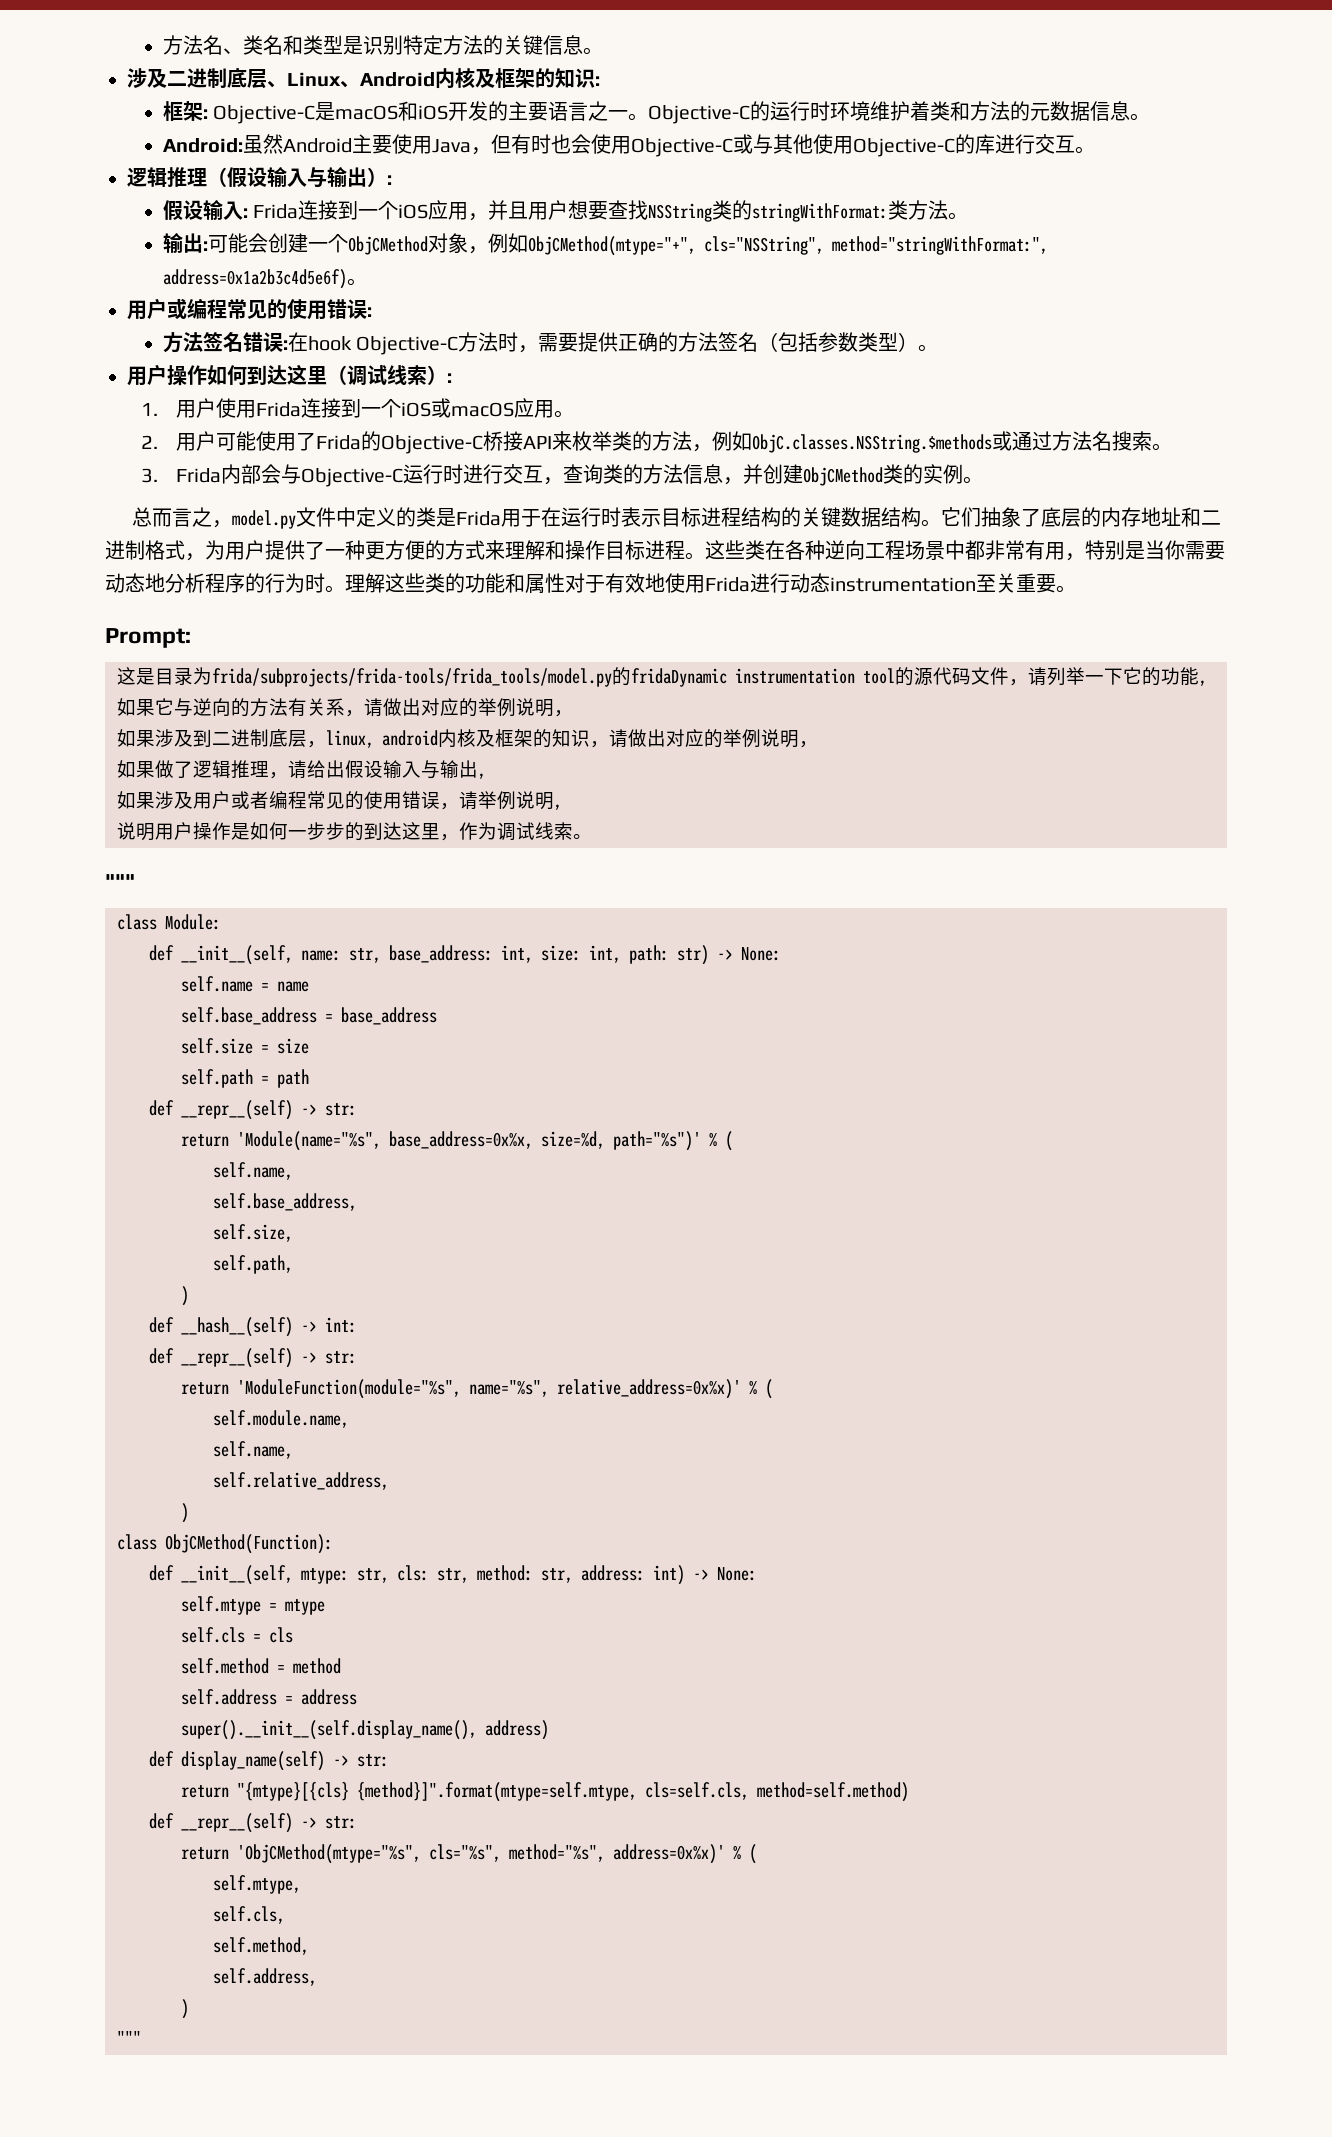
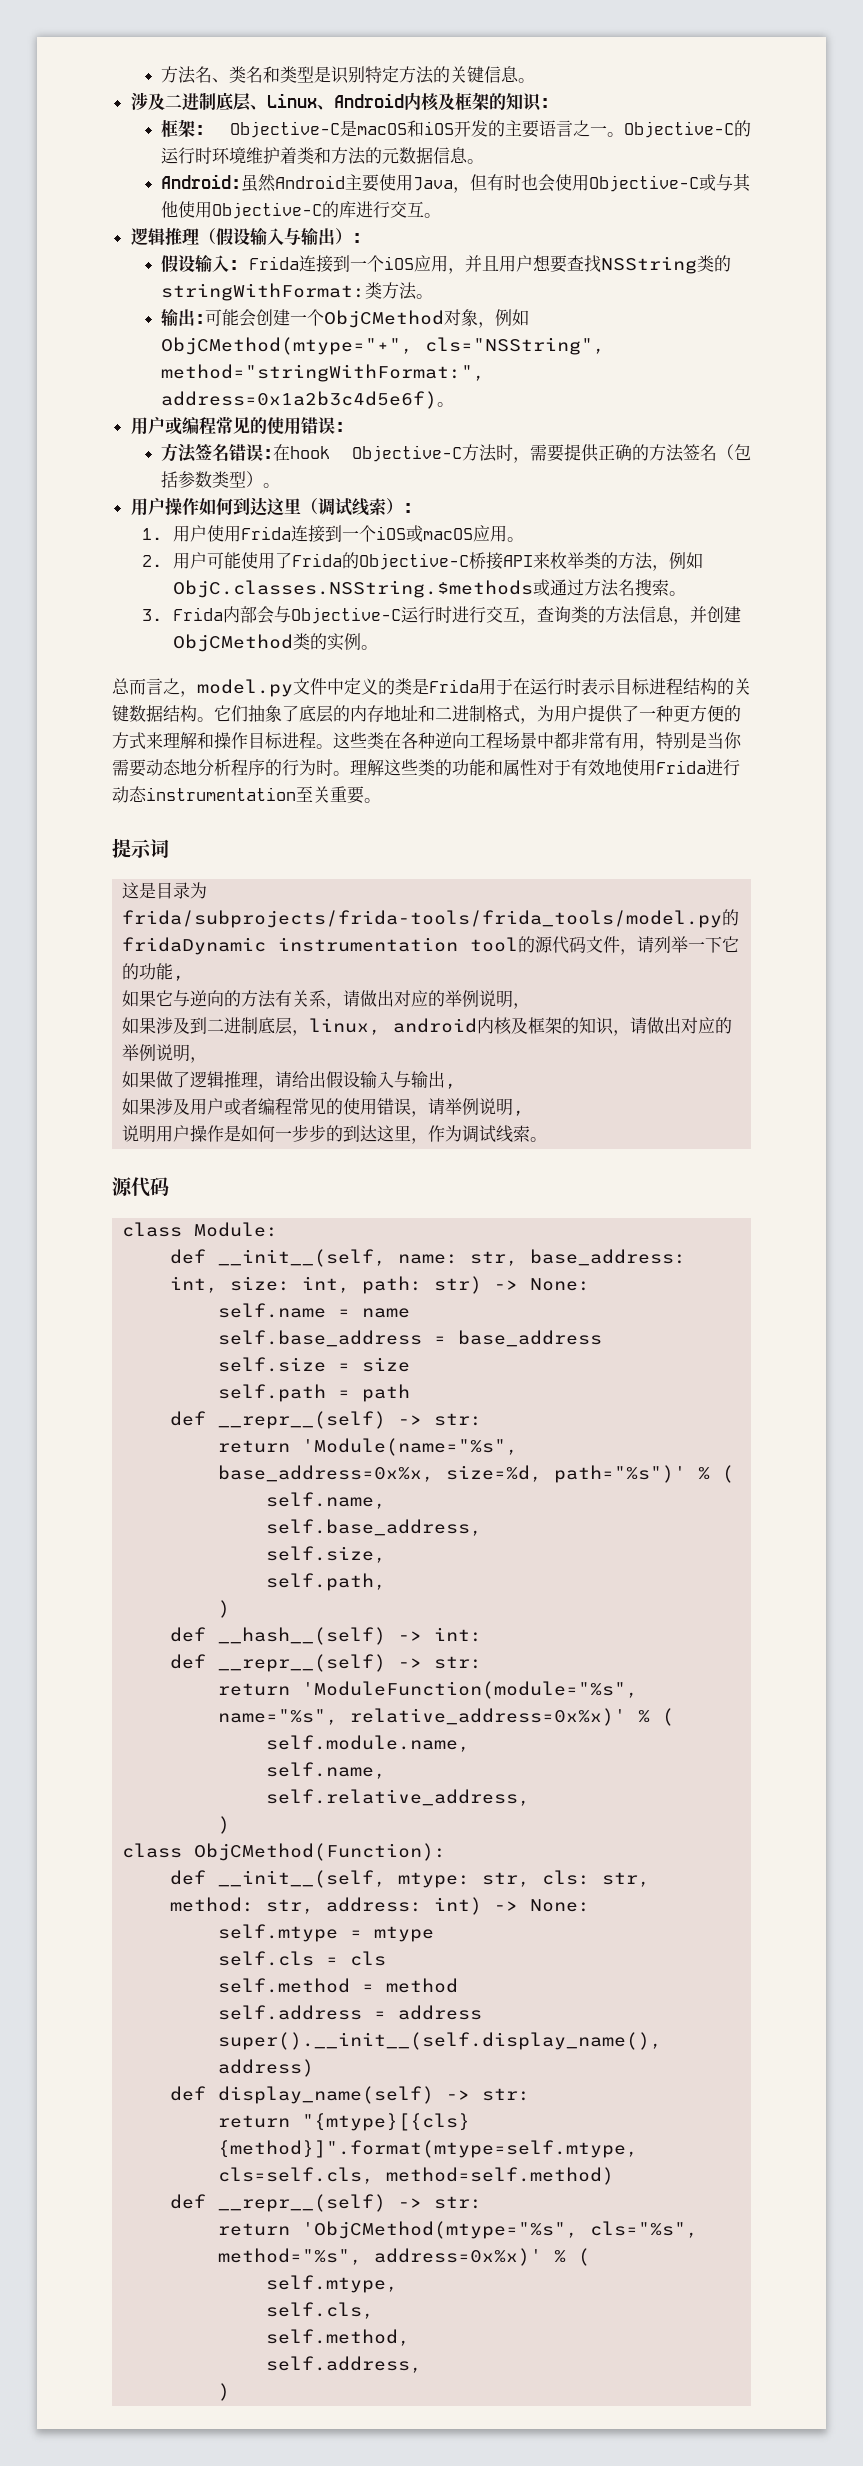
- Prompt:
+ 提示词
  说明用户操作是如何一步步的到达这里，作为调试线索。
- """
+ 源代码
  self.address,
  )
- """

